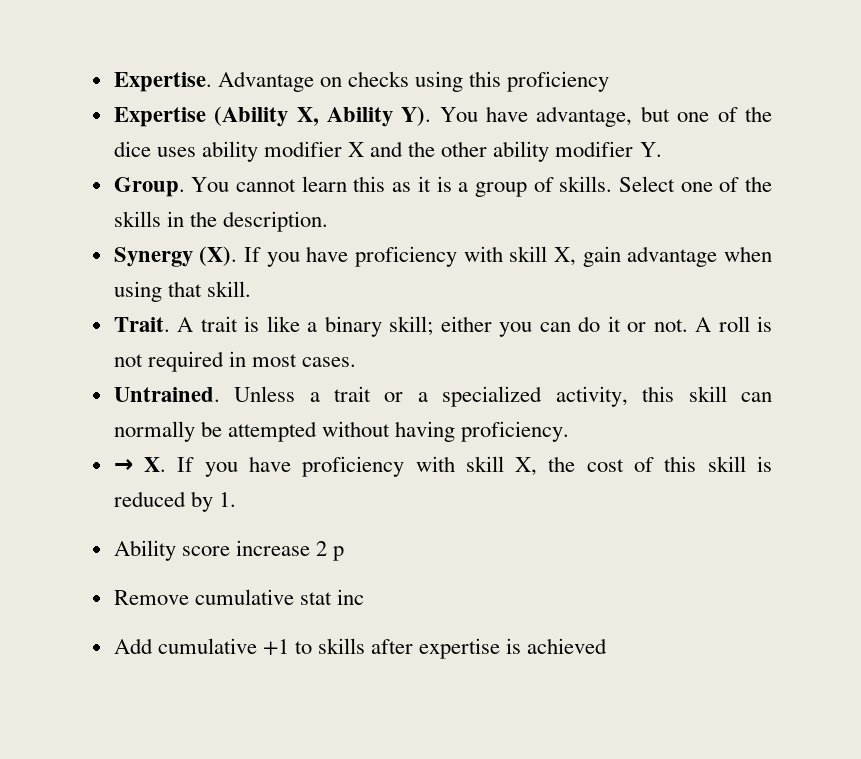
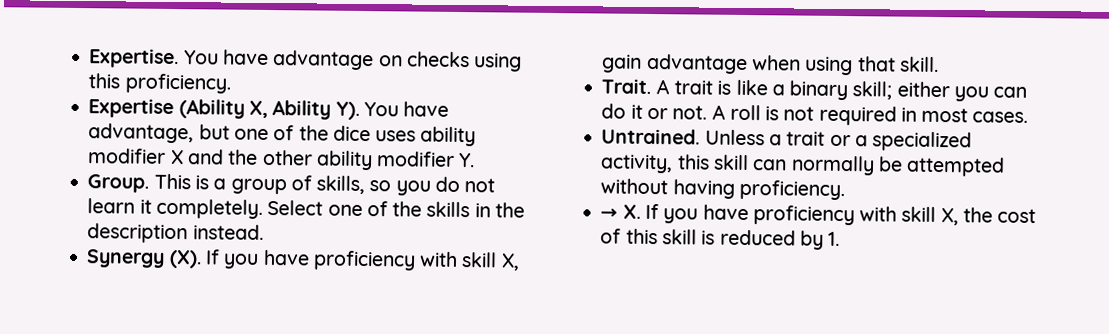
- Advantage on checks using this proficiency
+ You have advantage on checks using this proficiency.
- You cannot learn this as it is a group of skills.
+ This is a group of skills, so you do not learn it completely.
- Select one of the skills in the description.
+ Select one of the skills in the description instead.
- Ability score increase 2 p
- Remove cumulative stat inc
- Add cumulative +1 to skills after expertise is achieved

